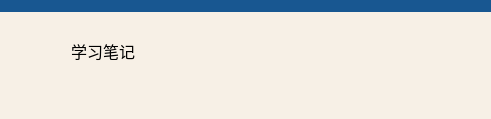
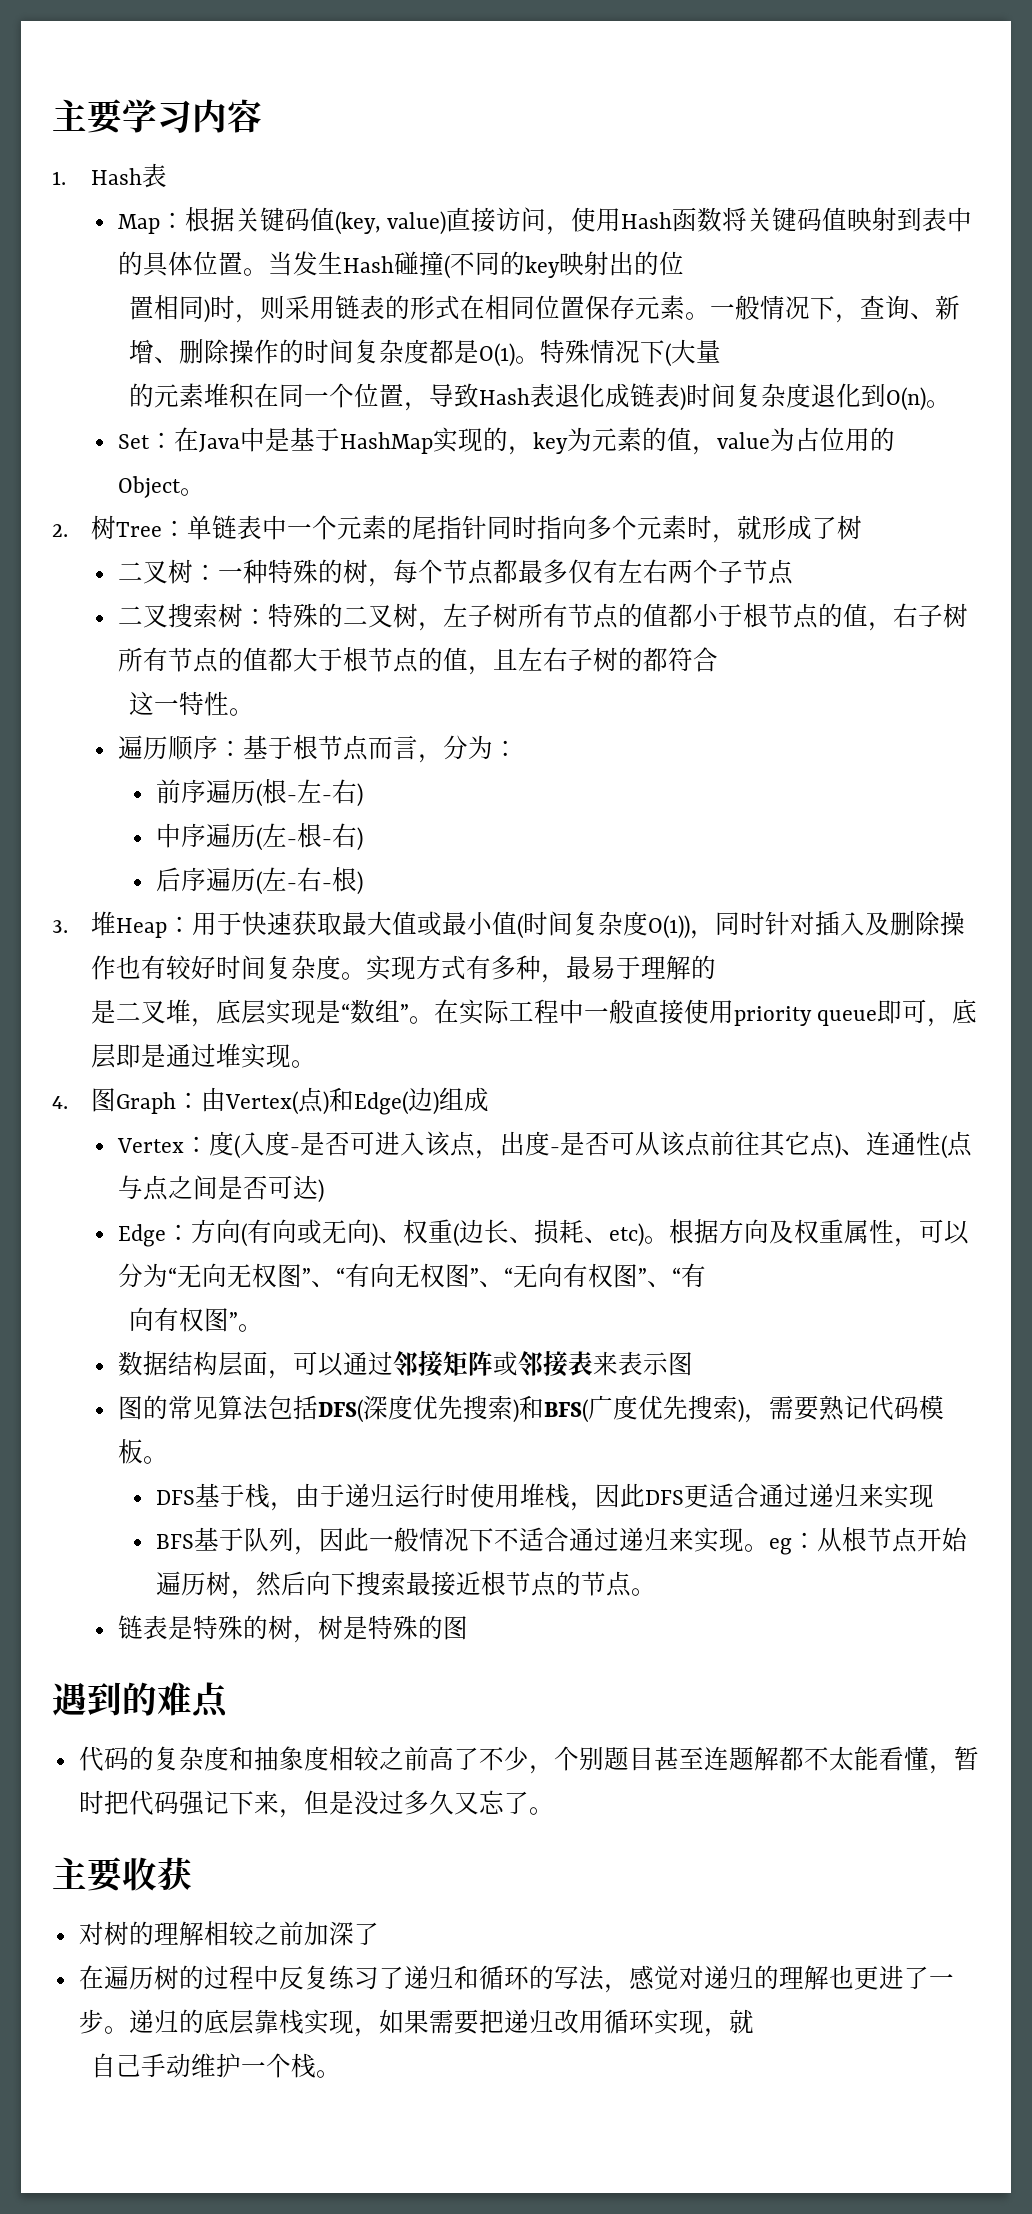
- 学习笔记
+ 主要学习内容
+ 1. Hash表
+ Map：根据关键码值(key, value)直接访问，使用Hash函数将关键码值映射到表中的具体位置。当发生Hash碰撞(不同的key映射出的位
+ 置相同)时，则采用链表的形式在相同位置保存元素。一般情况下，查询、新增、删除操作的时间复杂度都是O(1)。特殊情况下(大量
+ 的元素堆积在同一个位置，导致Hash表退化成链表)时间复杂度退化到O(n)。
+ Set：在Java中是基于HashMap实现的，key为元素的值，value为占位用的Object。
+ 2.树Tree：单链表中一个元素的尾指针同时指向多个元素时，就形成了树
+ 二叉树：一种特殊的树，每个节点都最多仅有左右两个子节点
+ 二叉搜索树：特殊的二叉树，左子树所有节点的值都小于根节点的值，右子树所有节点的值都大于根节点的值，且左右子树的都符合
+ 这一特性。
+ 遍历顺序：基于根节点而言，分为：
+ 前序遍历(根-左-右)
+ 中序遍历(左-根-右)
+ 后序遍历(左-右-根)
+ 3.堆Heap：用于快速获取最大值或最小值(时间复杂度O(1))，同时针对插入及删除操作也有较好时间复杂度。实现方式有多种，最易于理解的
+ 是二叉堆，底层实现是“数组”。在实际工程中一般直接使用priority queue即可，底层即是通过堆实现。
+ 4.图Graph：由Vertex(点)和Edge(边)组成
+ Vertex：度(入度-是否可进入该点，出度-是否可从该点前往其它点)、连通性(点与点之间是否可达)
+ Edge：方向(有向或无向)、权重(边长、损耗、etc)。根据方向及权重属性，可以分为“无向无权图”、“有向无权图”、“无向有权图”、“有
+ 向有权图”。
+ 数据结构层面，可以通过邻接矩阵或邻接表来表示图
+ 图的常见算法包括DFS(深度优先搜索)和BFS(广度优先搜索)，需要熟记代码模板。
+ DFS基于栈，由于递归运行时使用堆栈，因此DFS更适合通过递归来实现
+ BFS基于队列，因此一般情况下不适合通过递归来实现。eg：从根节点开始遍历树，然后向下搜索最接近根节点的节点。
+ 链表是特殊的树，树是特殊的图
+ 遇到的难点
+ 代码的复杂度和抽象度相较之前高了不少，个别题目甚至连题解都不太能看懂，暂时把代码强记下来，但是没过多久又忘了。
+ 主要收获
+ 对树的理解相较之前加深了
+ 在遍历树的过程中反复练习了递归和循环的写法，感觉对递归的理解也更进了一步。递归的底层靠栈实现，如果需要把递归改用循环实现，就
+ 自己手动维护一个栈。

